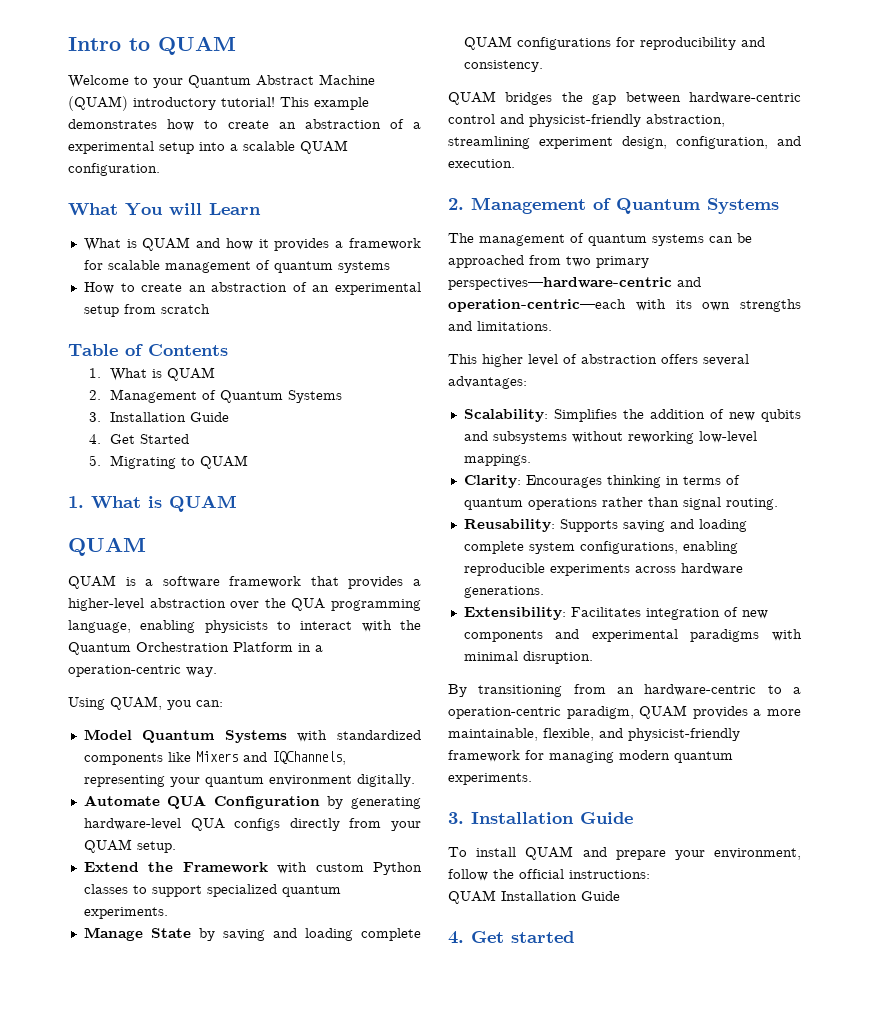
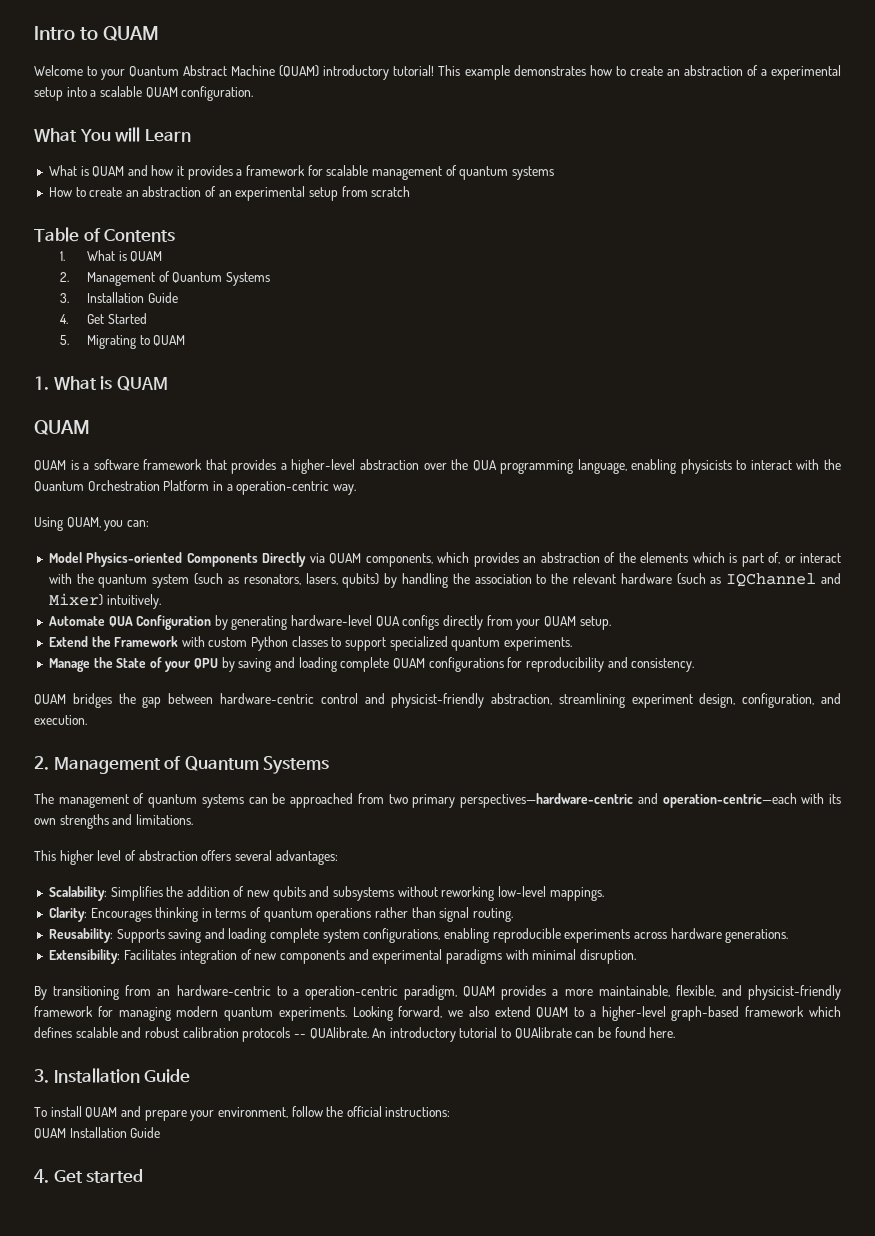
- Model Quantum Systems with standardized components like Mixers and IQChannels, representing your quantum environment digitally.
+ Model Physics-oriented Components Directly via QUAM components, which provides an abstraction of the elements which is part of, or interact with the quantum system (such as resonators, lasers, qubits) by handling the association to the relevant hardware (such as IQChannel and Mixer) intuitively.
- Manage State by saving and loading complete QUAM configurations for reproducibility and consistency.
+ Manage the State of your QPU by saving and loading complete QUAM configurations for reproducibility and consistency.
+ Looking forward, we also extend QUAM to a higher-level graph-based framework which defines scalable and robust calibration protocols -- QUAlibrate. An introductory tutorial to QUAlibrate can be found here.

